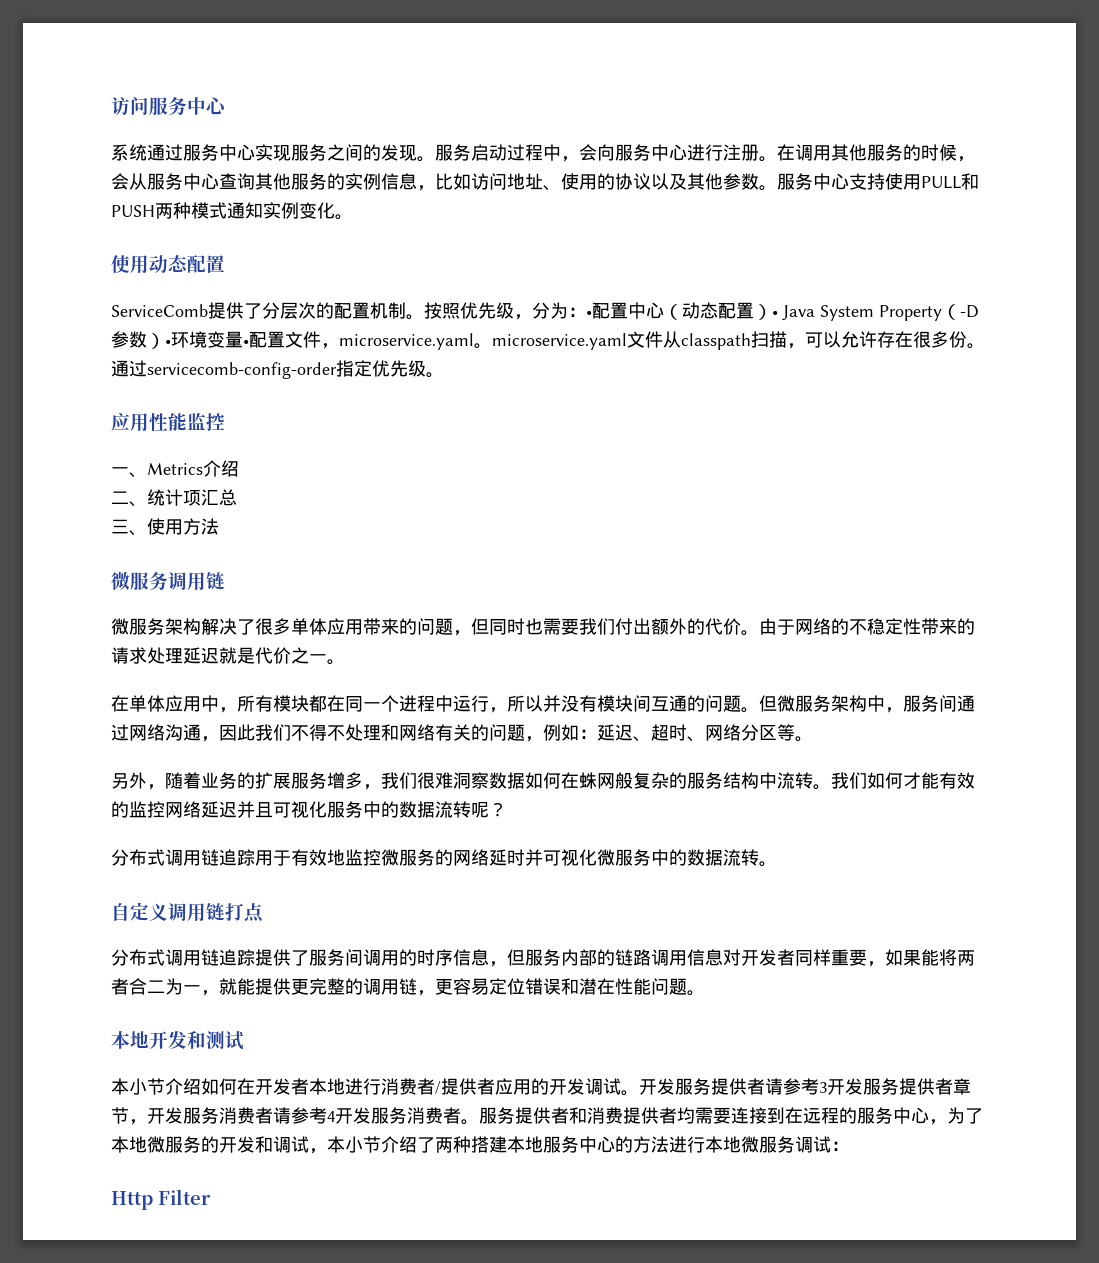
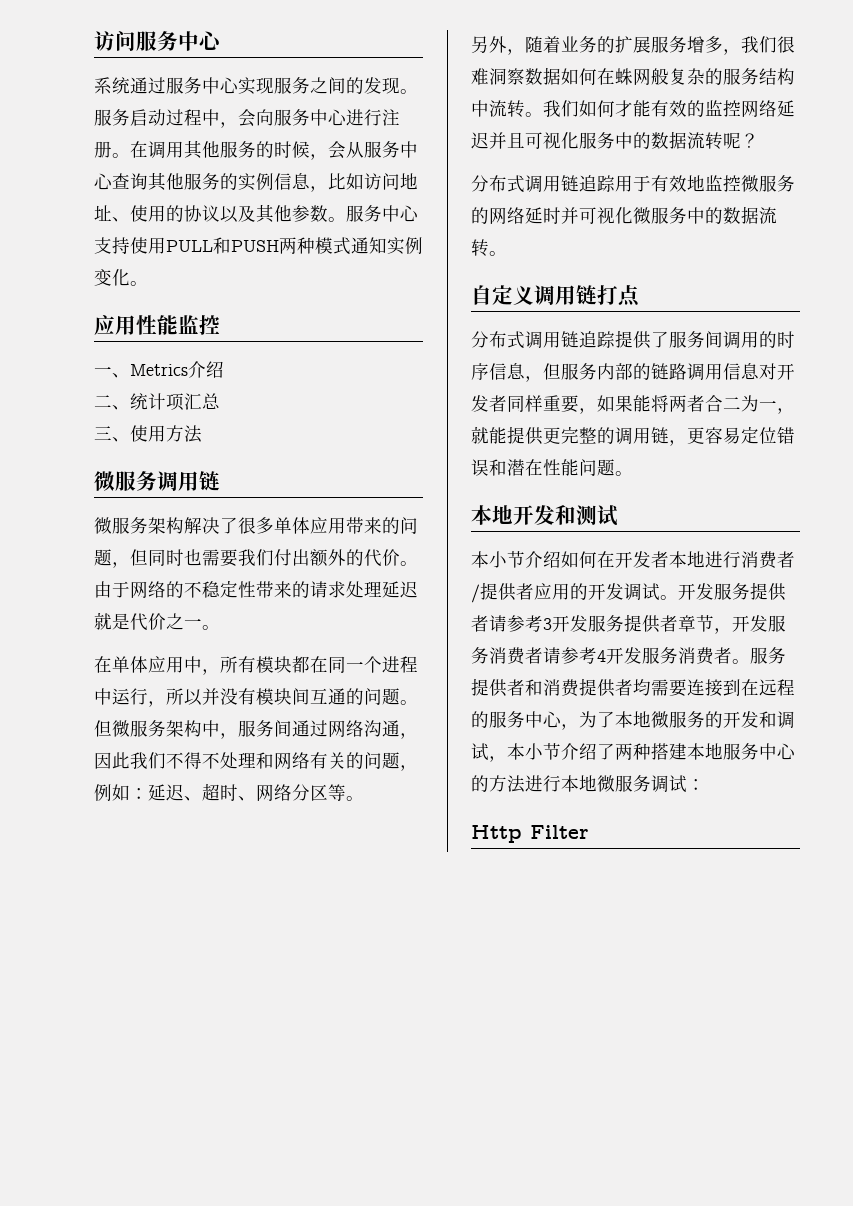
- 使用动态配置
- ServiceComb提供了分层次的配置机制。按照优先级，分为：•配置中心（动态配置）• Java System Property（-D参数）•环境变量•配置文件，microservice.yaml。microservice.yaml文件从classpath扫描，可以允许存在很多份。通过servicecomb-config-order指定优先级。

